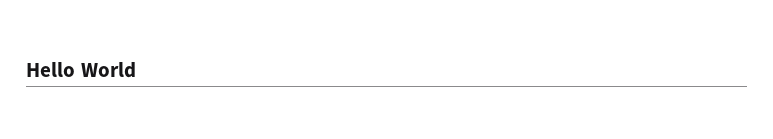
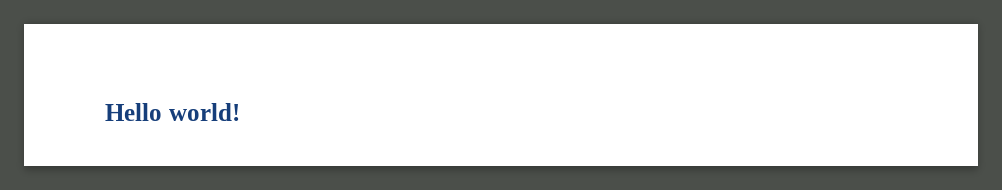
- Hello World
+ Hello world!

